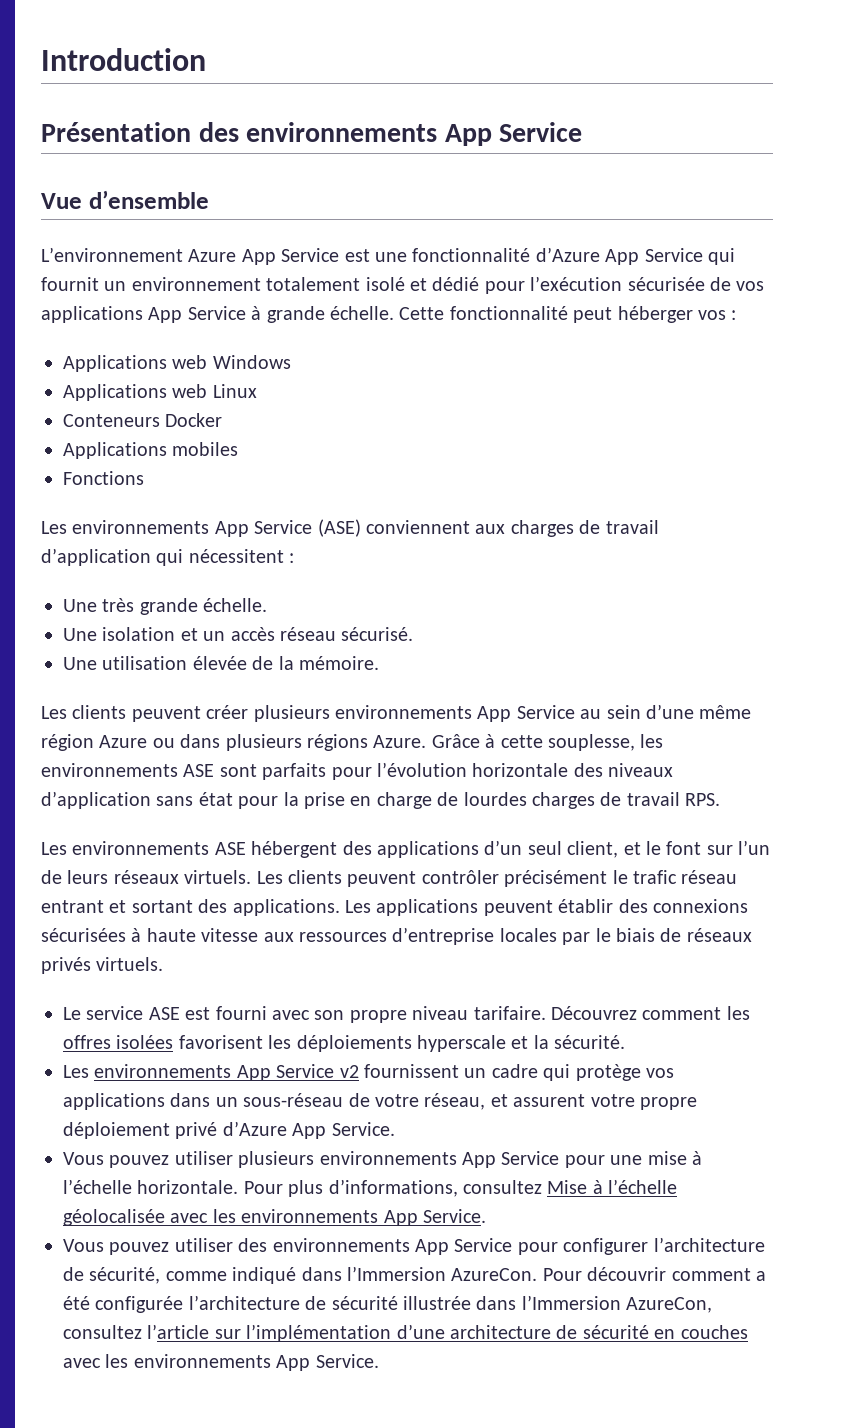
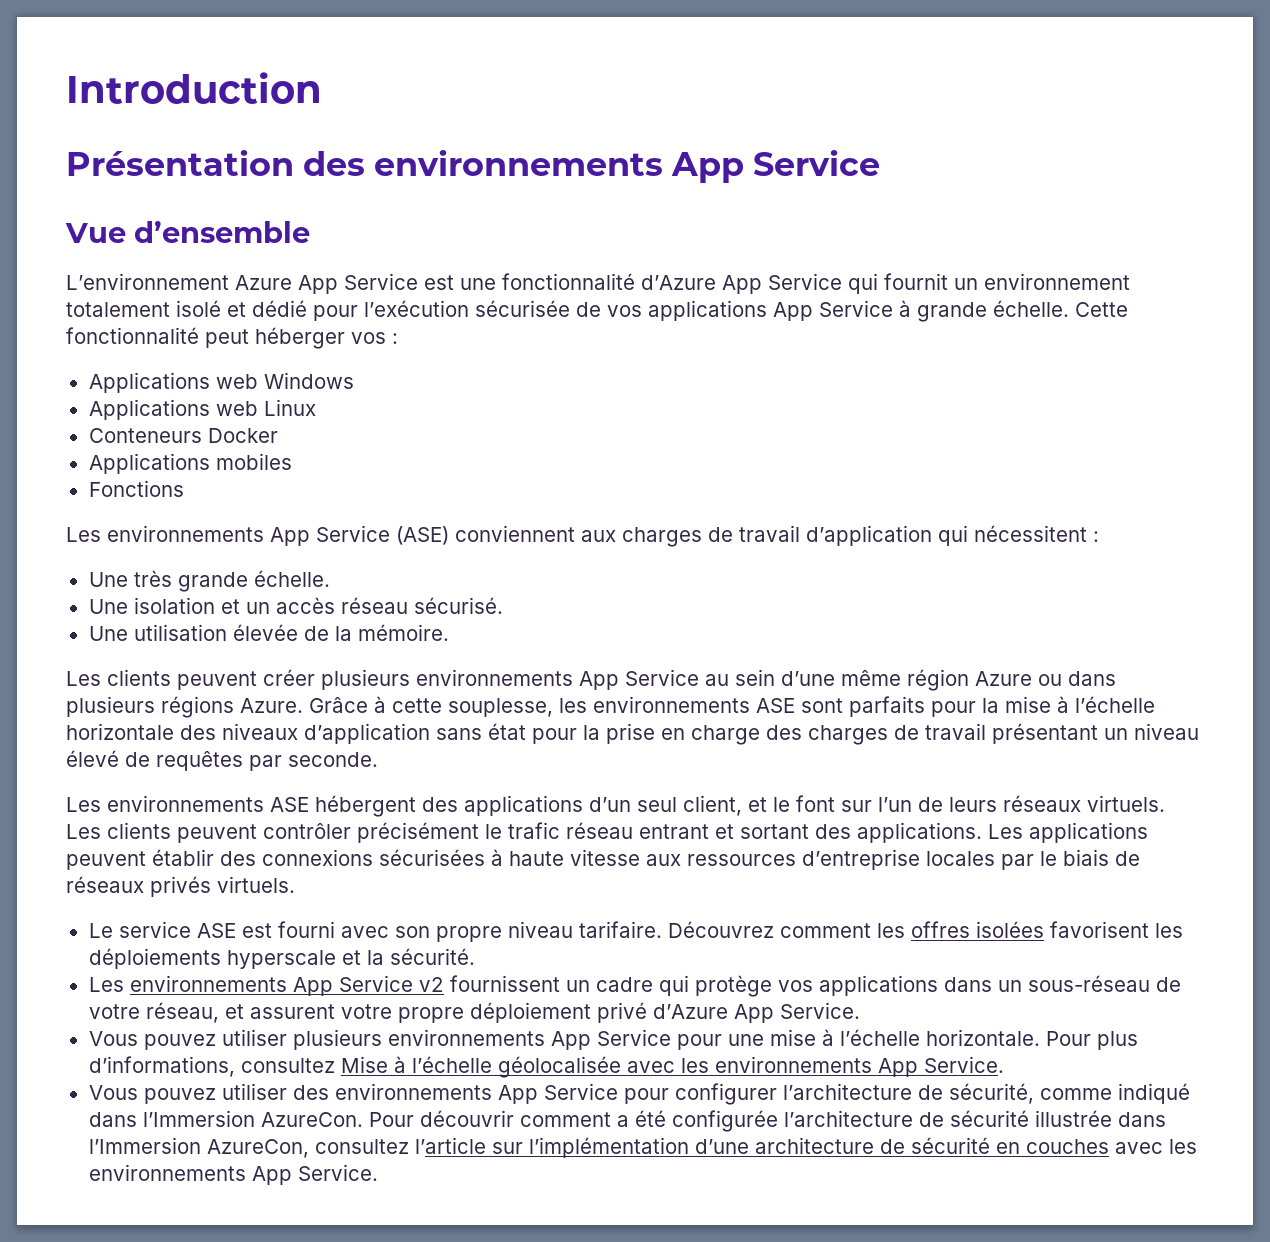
- Grâce à cette souplesse, les environnements ASE sont parfaits pour l’évolution horizontale des niveaux d’application sans état pour la prise en charge de lourdes charges de travail RPS.
+ Grâce à cette souplesse, les environnements ASE sont parfaits pour la mise à l’échelle horizontale des niveaux d’application sans état pour la prise en charge des charges de travail présentant un niveau élevé de requêtes par seconde.

